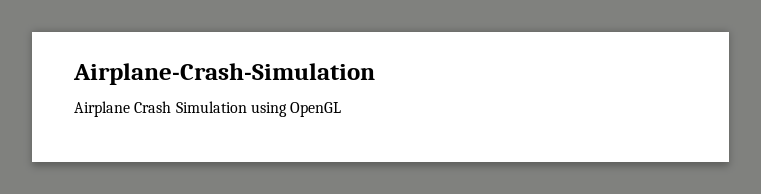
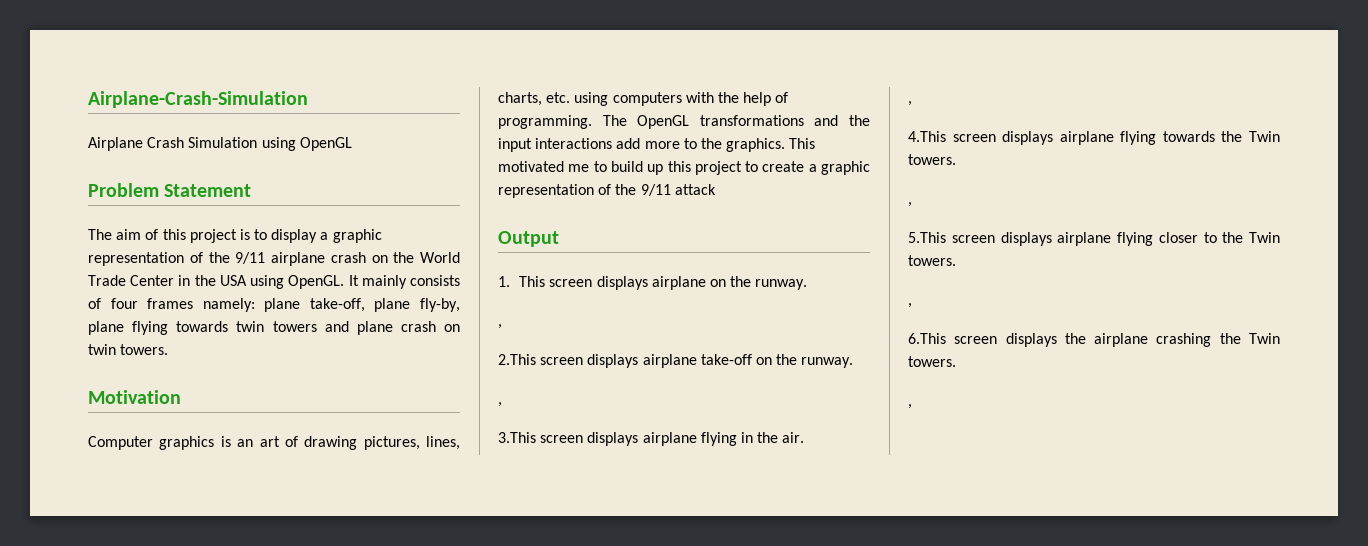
+ Problem Statement
+ The aim of this project is to display a graphic representation of the 9/11 airplane crash on the World Trade Center in the USA using OpenGL. It mainly consists of four frames namely: plane take-off, plane fly-by, plane flying towards twin towers and plane crash on twin towers.
+ Motivation
+ Computer graphics is an art of drawing pictures, lines, charts, etc. using computers with the help of programming. The OpenGL transformations and the input interactions add more to the graphics. This motivated me to build up this project to create a graphic representation of the 9/11 attack
+ Output
+ 1. This screen displays airplane on the runway.
+ ,
+ 2.This screen displays airplane take-off on the runway.
+ ,
+ 3.This screen displays airplane flying in the air.
+ ,
+ 4.This screen displays airplane flying towards the Twin towers.
+ ,
+ 5.This screen displays airplane flying closer to the Twin towers.
+ ,
+ 6.This screen displays the airplane crashing the Twin towers.
+ ,

